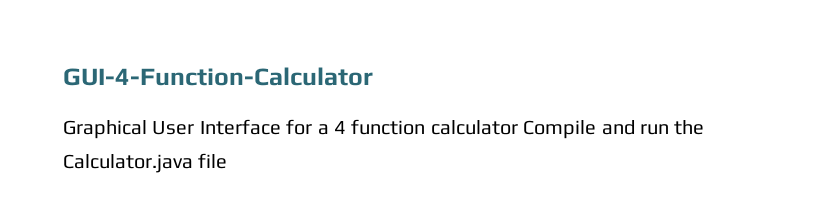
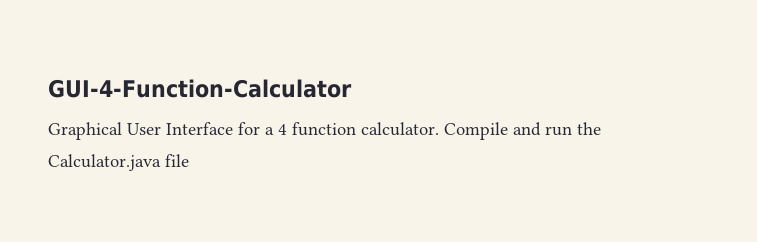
- Graphical User Interface for a 4 function calculator Compile and run the Calculator.java file
+ Graphical User Interface for a 4 function calculator. Compile and run the Calculator.java file

